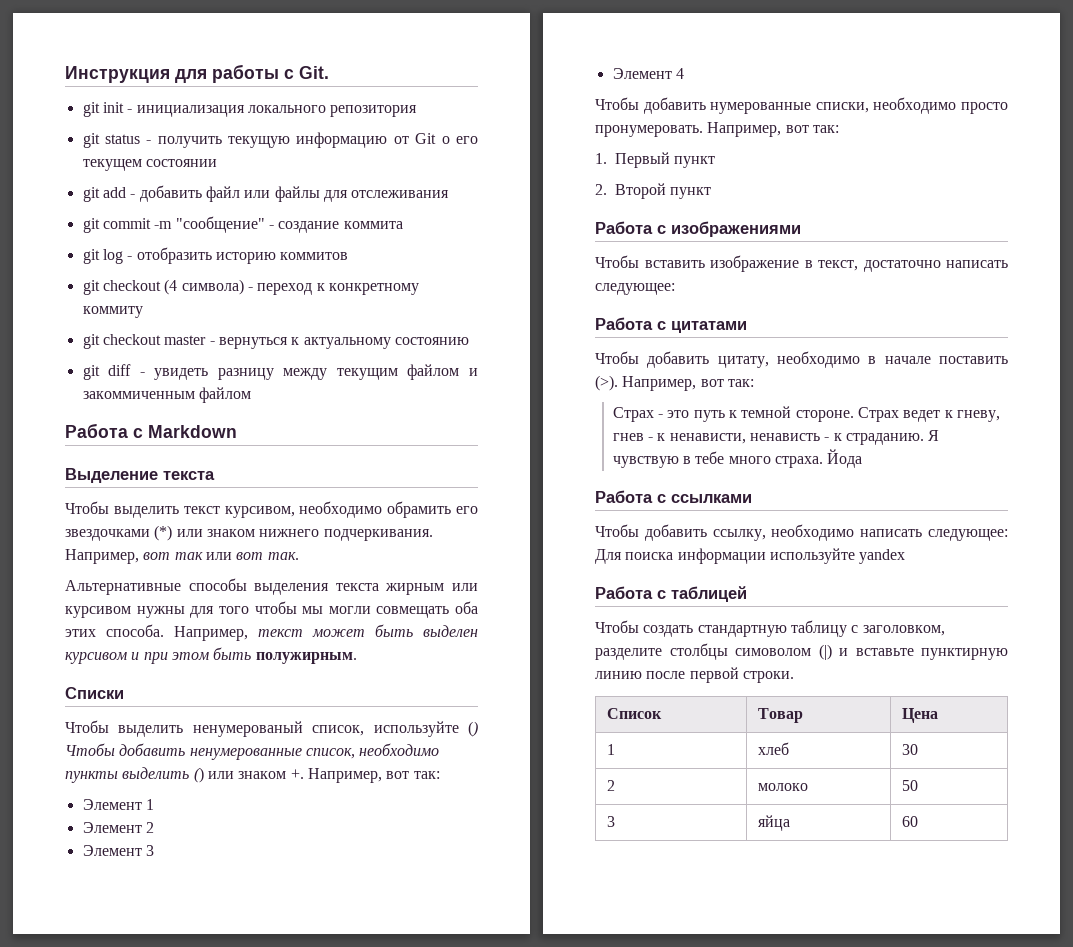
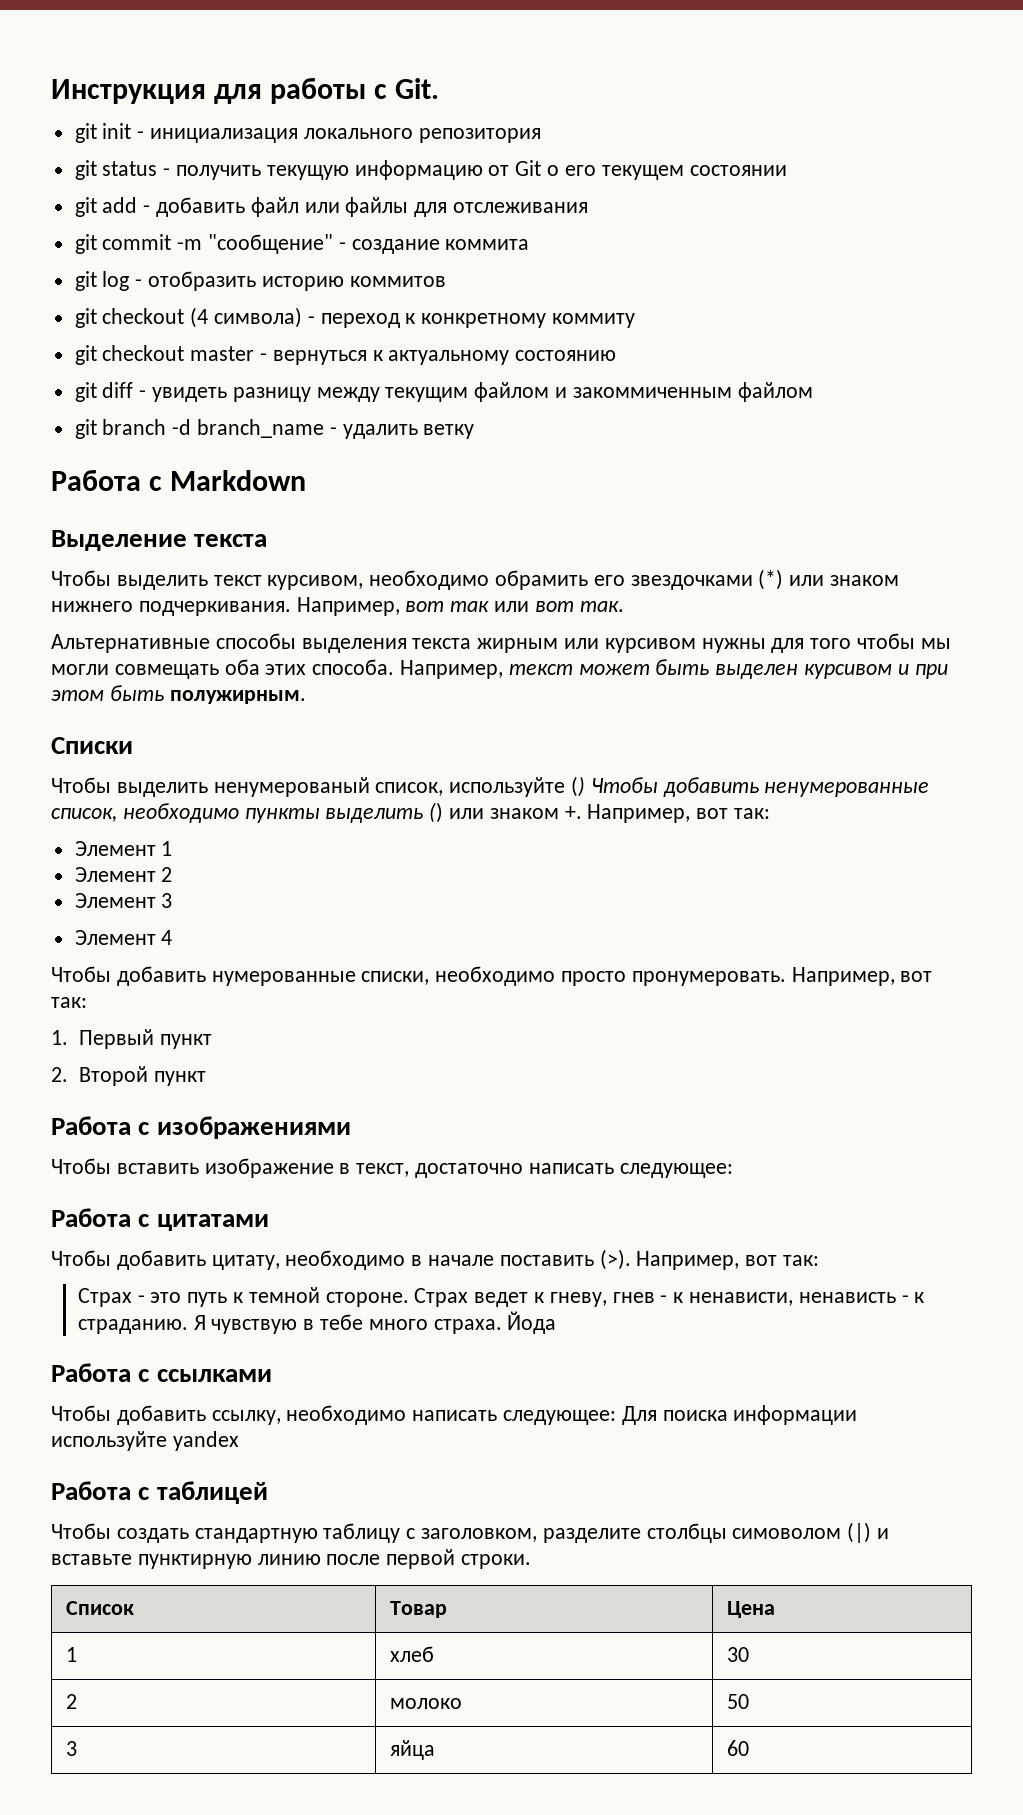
+ git branch -d branch_name - удалить ветку

